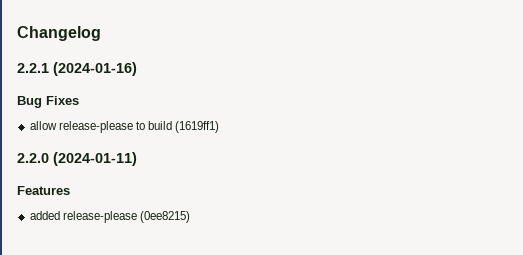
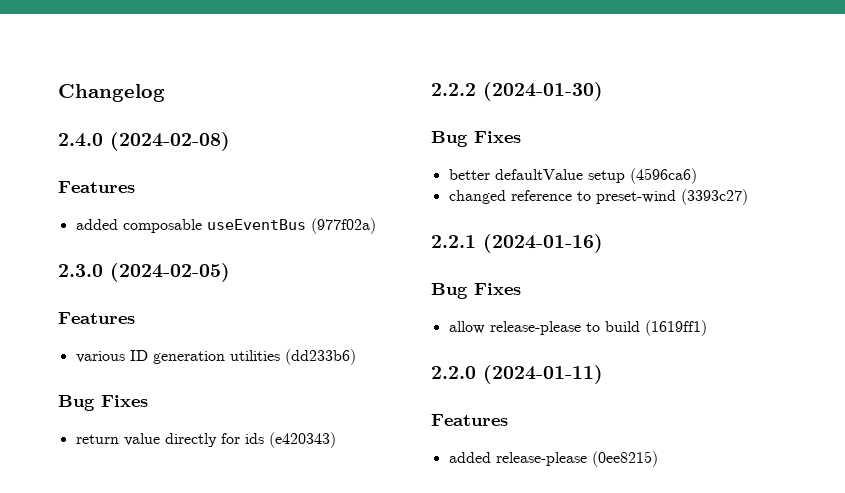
+ 2.4.0 (2024-02-08)
+ Features
+ added composable useEventBus (977f02a)
+ 2.3.0 (2024-02-05)
+ Features
+ various ID generation utilities (dd233b6)
+ Bug Fixes
+ return value directly for ids (e420343)
+ 2.2.2 (2024-01-30)
+ Bug Fixes
+ better defaultValue setup (4596ca6)
+ changed reference to preset-wind (3393c27)

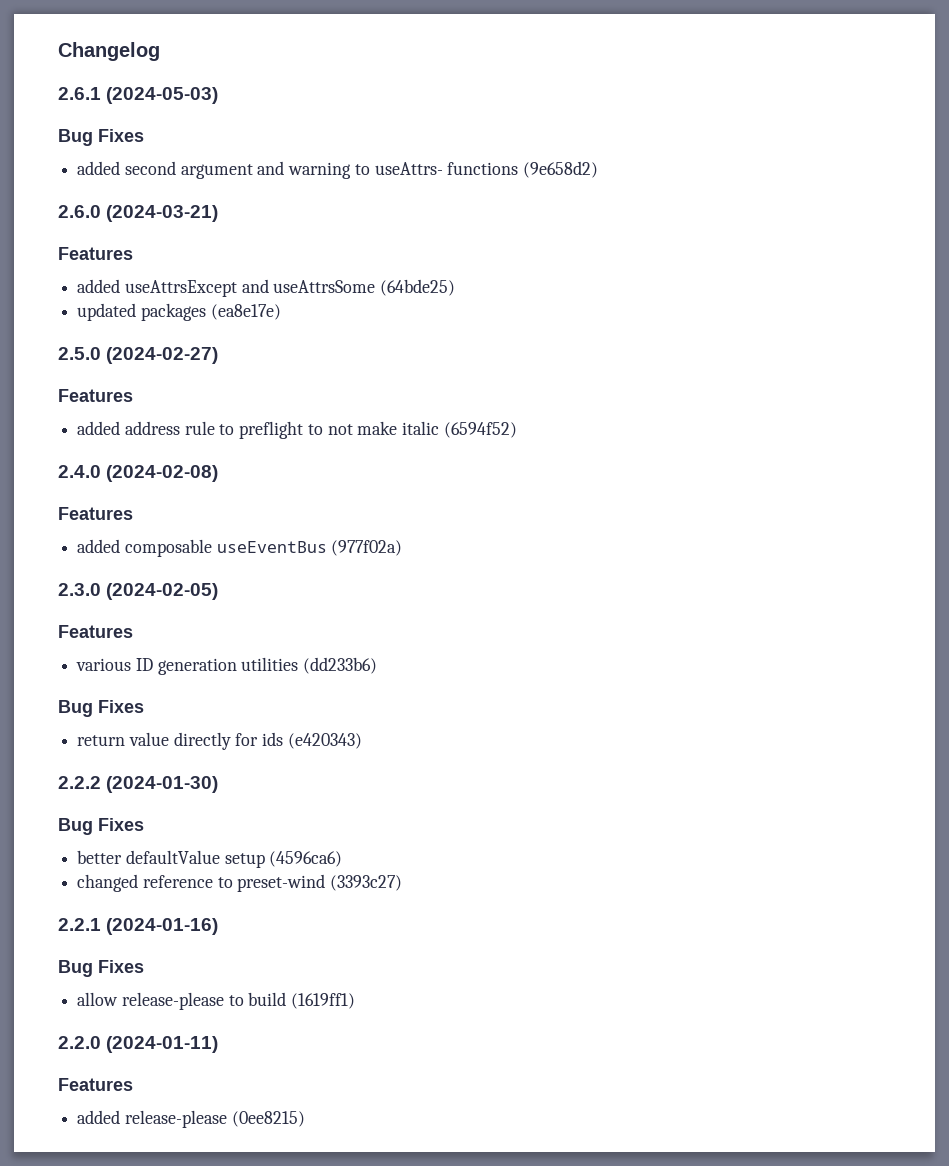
+ 2.6.1 (2024-05-03)
+ Bug Fixes
+ added second argument and warning to useAttrs- functions (9e658d2)
+ 2.6.0 (2024-03-21)
+ Features
+ added useAttrsExcept and useAttrsSome (64bde25)
+ updated packages (ea8e17e)
+ 2.5.0 (2024-02-27)
+ Features
+ added address rule to preflight to not make italic (6594f52)

